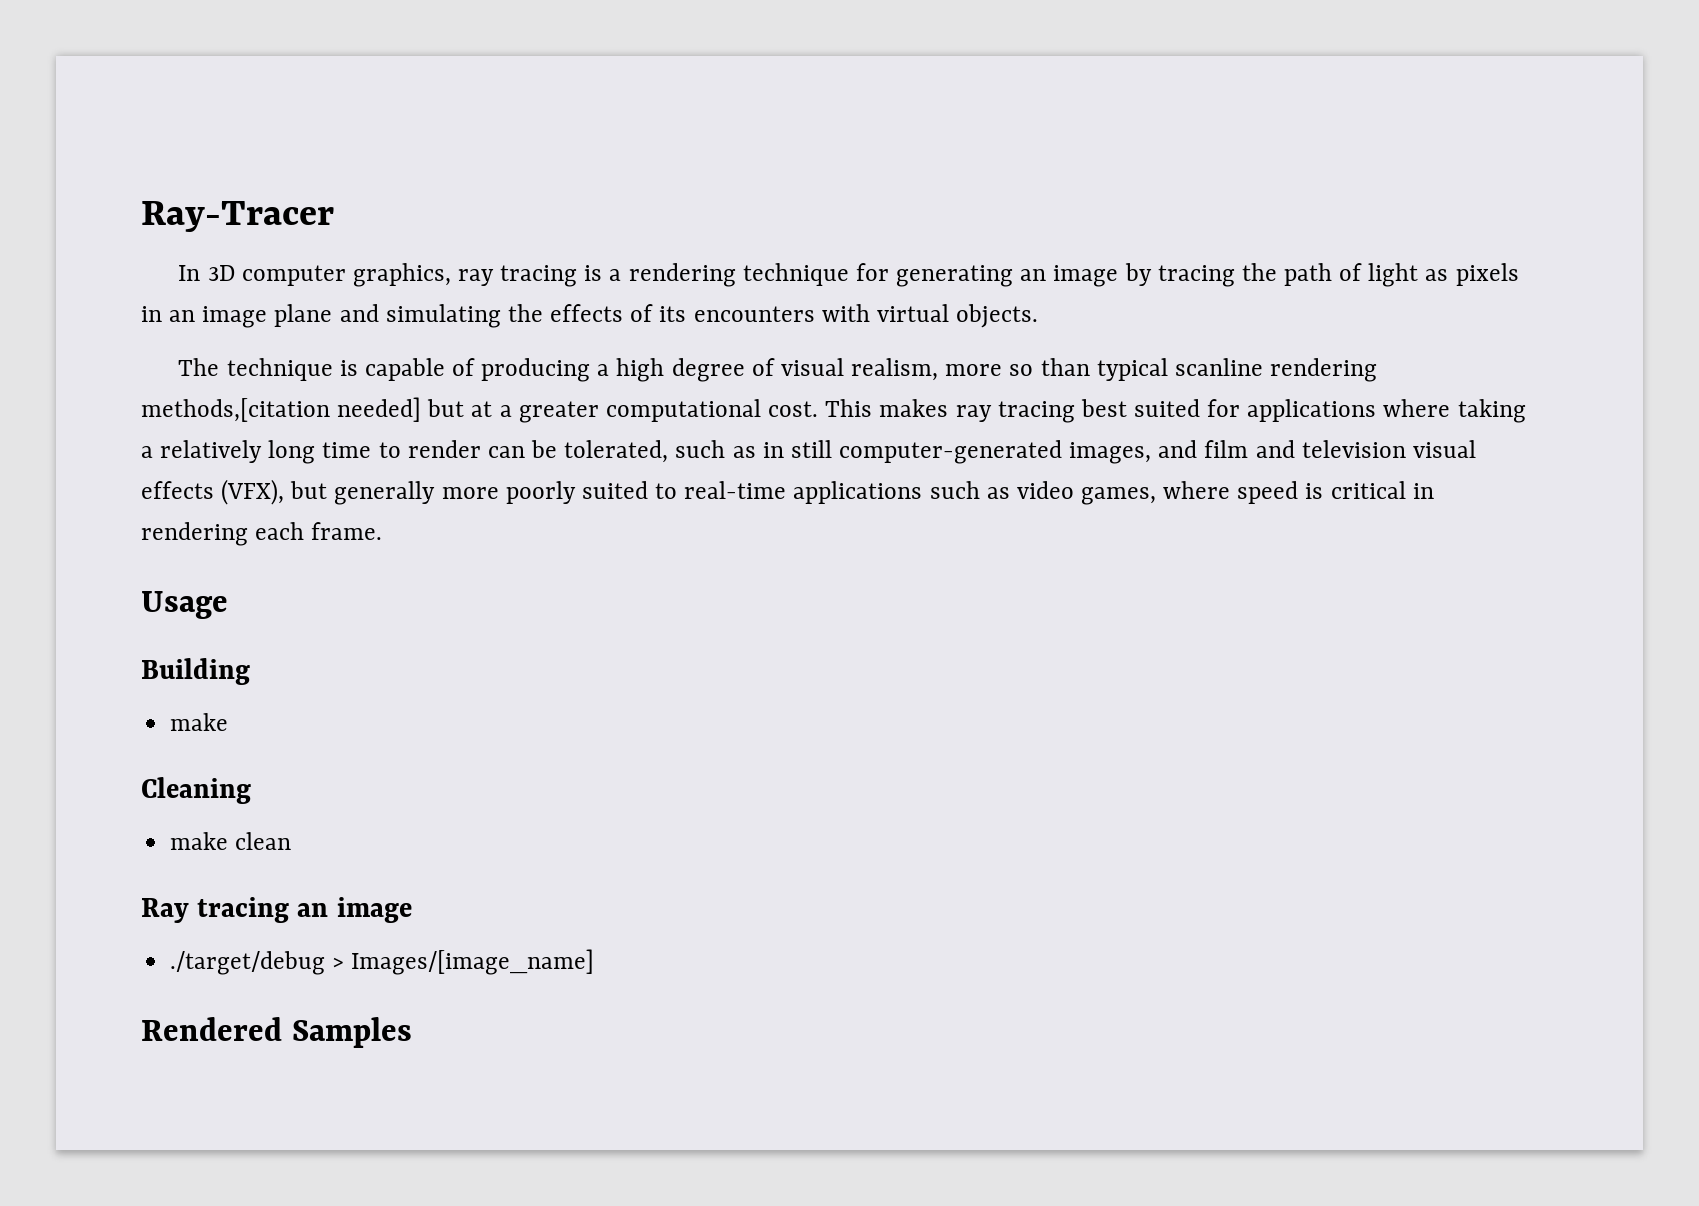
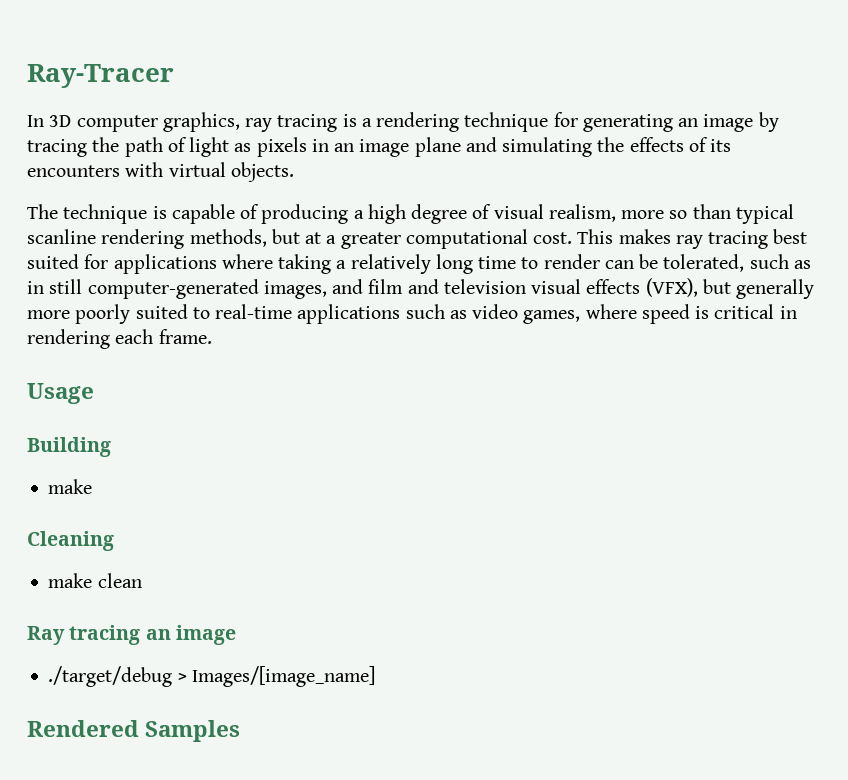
- The technique is capable of producing a high degree of visual realism, more so than typical scanline rendering methods,[citation needed] but at a greater computational cost.
+ The technique is capable of producing a high degree of visual realism, more so than typical scanline rendering methods, but at a greater computational cost.

